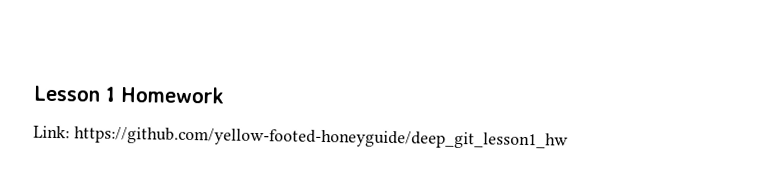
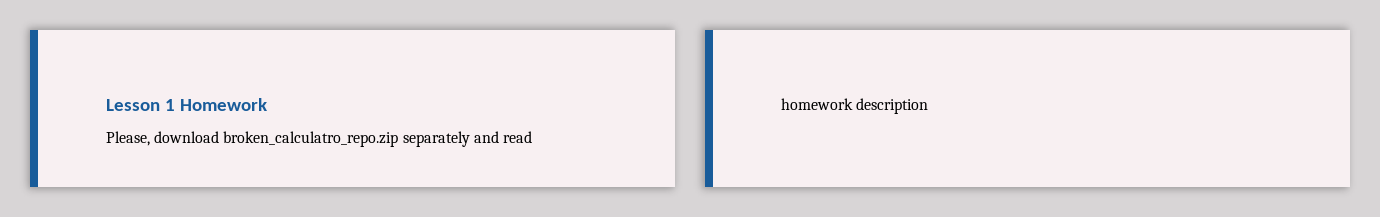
- Link: https://github.com/yellow-footed-honeyguide/deep_git_lesson1_hw
+ Please, download broken_calculatro_repo.zip separately and read homework description

